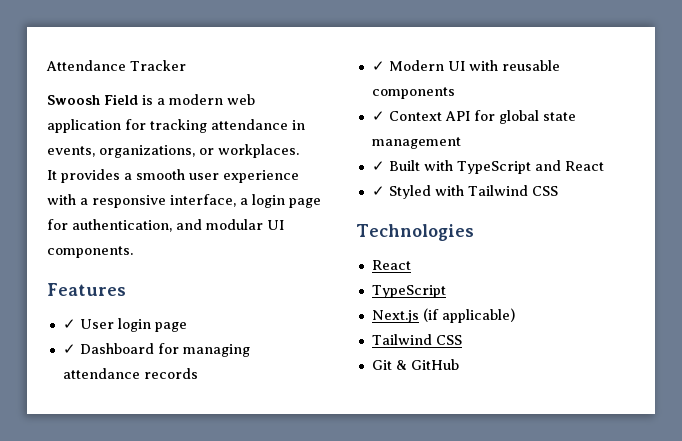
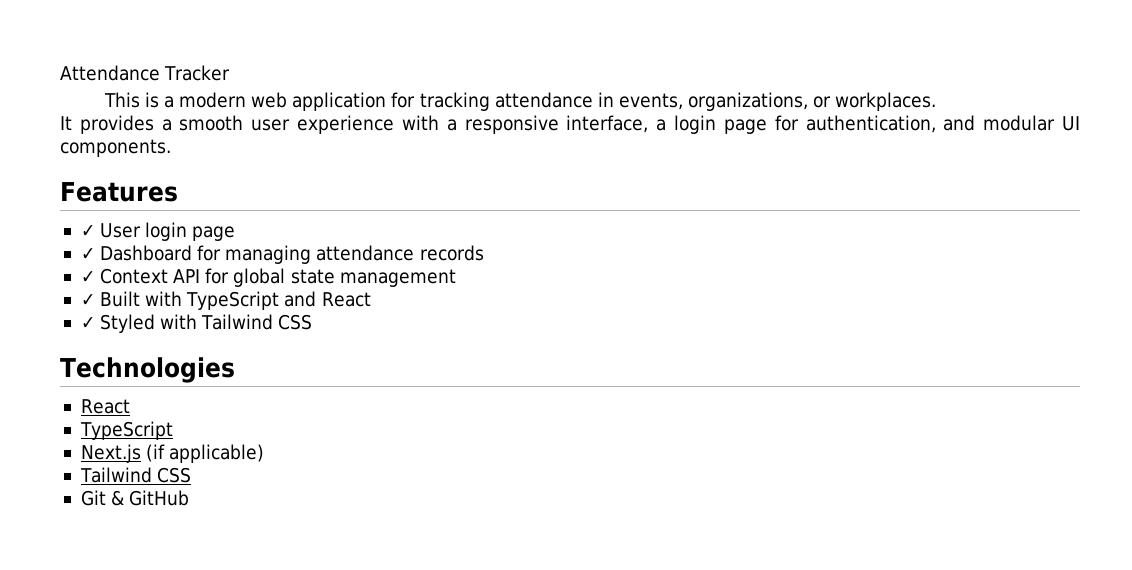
- Swoosh Field is a modern web application for tracking attendance in events, organizations, or workplaces.
+ This is a modern web application for tracking attendance in events, organizations, or workplaces.
- ✓ Modern UI with reusable components

